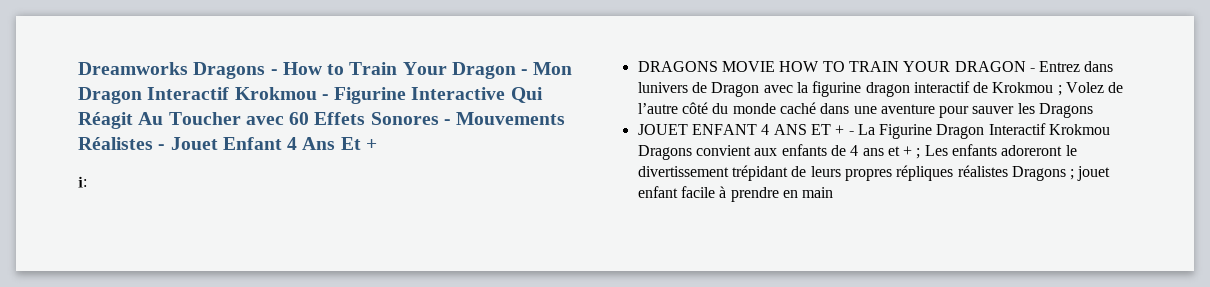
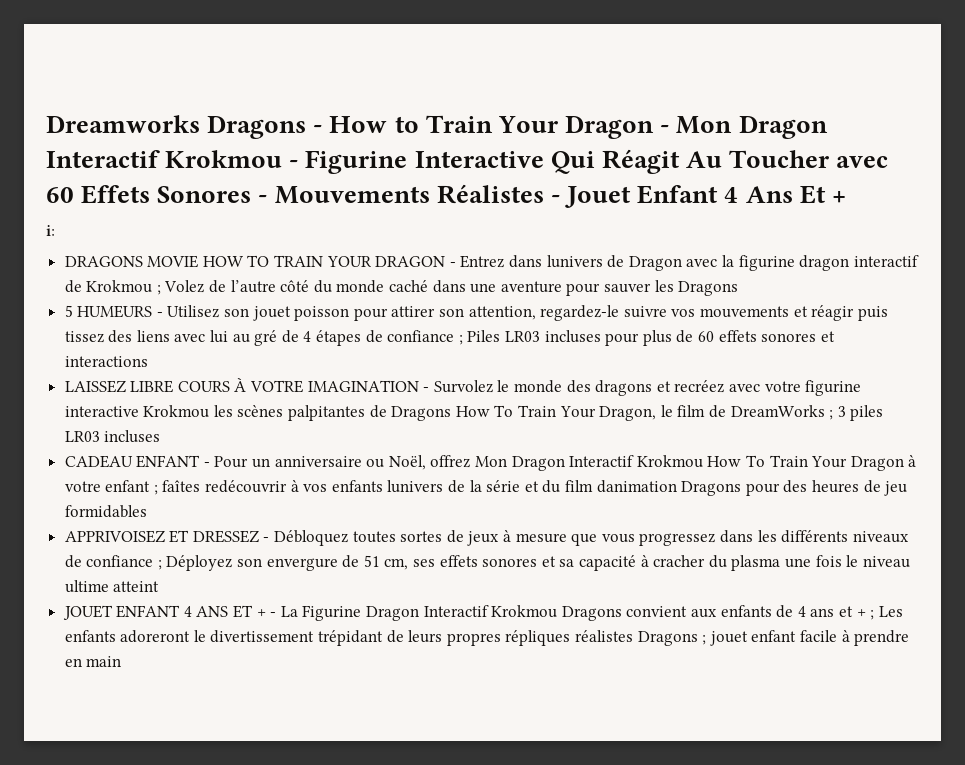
+ 5 HUMEURS - Utilisez son jouet poisson pour attirer son attention, regardez-le suivre vos mouvements et réagir puis tissez des liens avec lui au gré de 4 étapes de confiance ; Piles LR03 incluses pour plus de 60 effets sonores et interactions
+ LAISSEZ LIBRE COURS À VOTRE IMAGINATION - Survolez le monde des dragons et recréez avec votre figurine interactive Krokmou les scènes palpitantes de Dragons How To Train Your Dragon, le film de DreamWorks ; 3 piles LR03 incluses
+ CADEAU ENFANT - Pour un anniversaire ou Noël, offrez Mon Dragon Interactif Krokmou How To Train Your Dragon à votre enfant ; faîtes redécouvrir à vos enfants lunivers de la série et du film danimation Dragons pour des heures de jeu formidables
+ APPRIVOISEZ ET DRESSEZ - Débloquez toutes sortes de jeux à mesure que vous progressez dans les différents niveaux de confiance ; Déployez son envergure de 51 cm, ses effets sonores et sa capacité à cracher du plasma une fois le niveau ultime atteint

